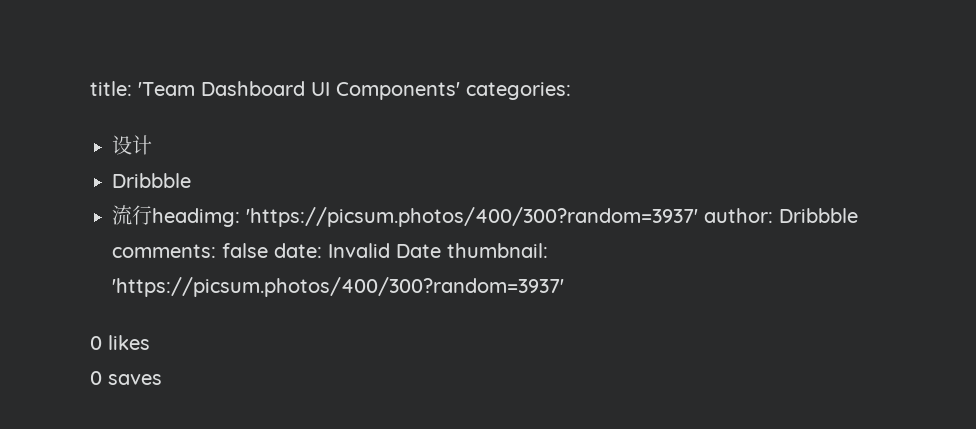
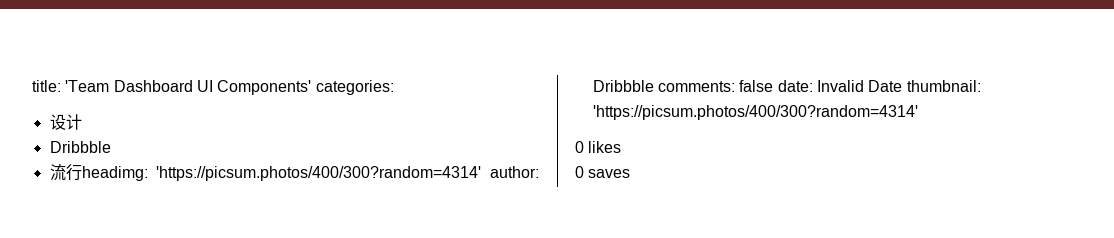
- 流行headimg: 'https://picsum.photos/400/300?random=3937' author: Dribbble comments: false date: Invalid Date thumbnail: 'https://picsum.photos/400/300?random=3937'
+ 流行headimg: 'https://picsum.photos/400/300?random=4314' author: Dribbble comments: false date: Invalid Date thumbnail: 'https://picsum.photos/400/300?random=4314'

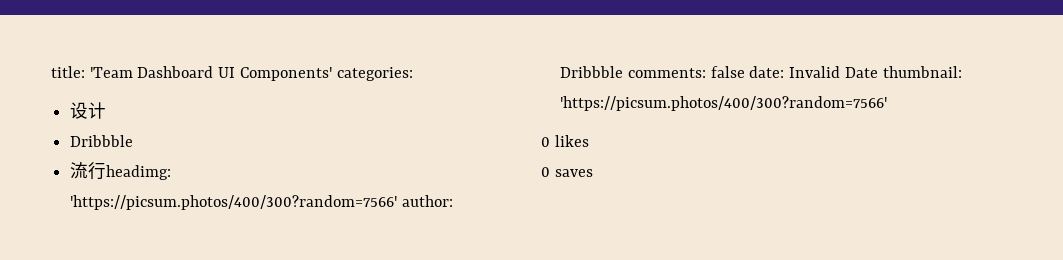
- 流行headimg: 'https://picsum.photos/400/300?random=4314' author: Dribbble comments: false date: Invalid Date thumbnail: 'https://picsum.photos/400/300?random=4314'
+ 流行headimg: 'https://picsum.photos/400/300?random=7566' author: Dribbble comments: false date: Invalid Date thumbnail: 'https://picsum.photos/400/300?random=7566'

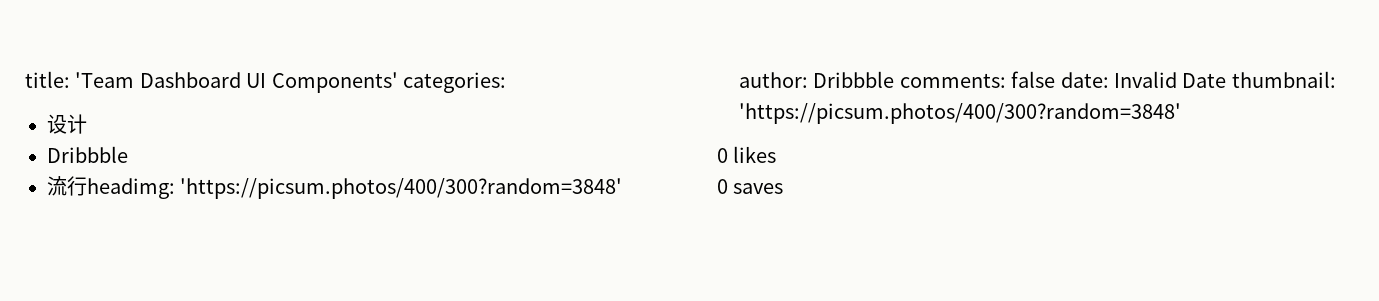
- 流行headimg: 'https://picsum.photos/400/300?random=7566' author: Dribbble comments: false date: Invalid Date thumbnail: 'https://picsum.photos/400/300?random=7566'
+ 流行headimg: 'https://picsum.photos/400/300?random=3848' author: Dribbble comments: false date: Invalid Date thumbnail: 'https://picsum.photos/400/300?random=3848'

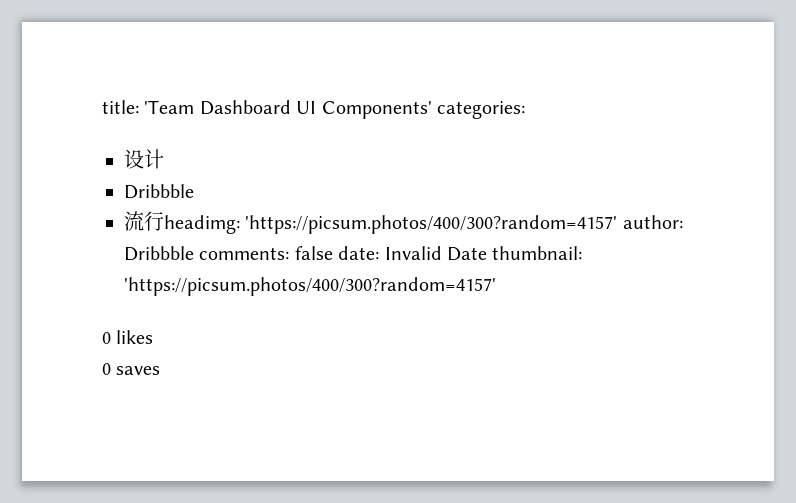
- 流行headimg: 'https://picsum.photos/400/300?random=3848' author: Dribbble comments: false date: Invalid Date thumbnail: 'https://picsum.photos/400/300?random=3848'
+ 流行headimg: 'https://picsum.photos/400/300?random=4157' author: Dribbble comments: false date: Invalid Date thumbnail: 'https://picsum.photos/400/300?random=4157'

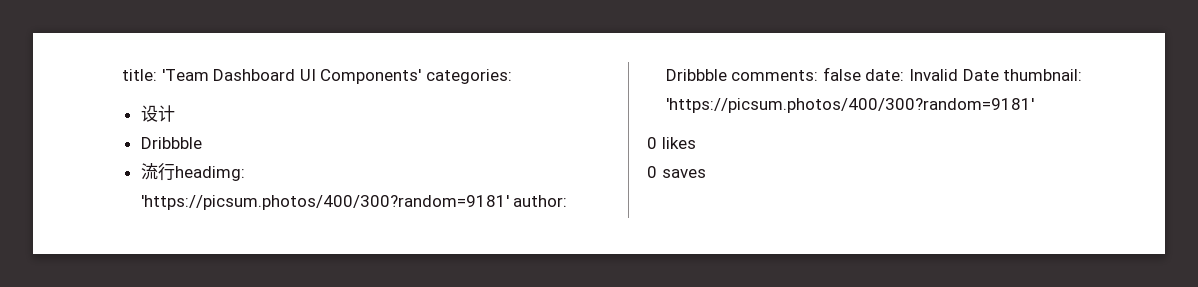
- 流行headimg: 'https://picsum.photos/400/300?random=4157' author: Dribbble comments: false date: Invalid Date thumbnail: 'https://picsum.photos/400/300?random=4157'
+ 流行headimg: 'https://picsum.photos/400/300?random=9181' author: Dribbble comments: false date: Invalid Date thumbnail: 'https://picsum.photos/400/300?random=9181'

